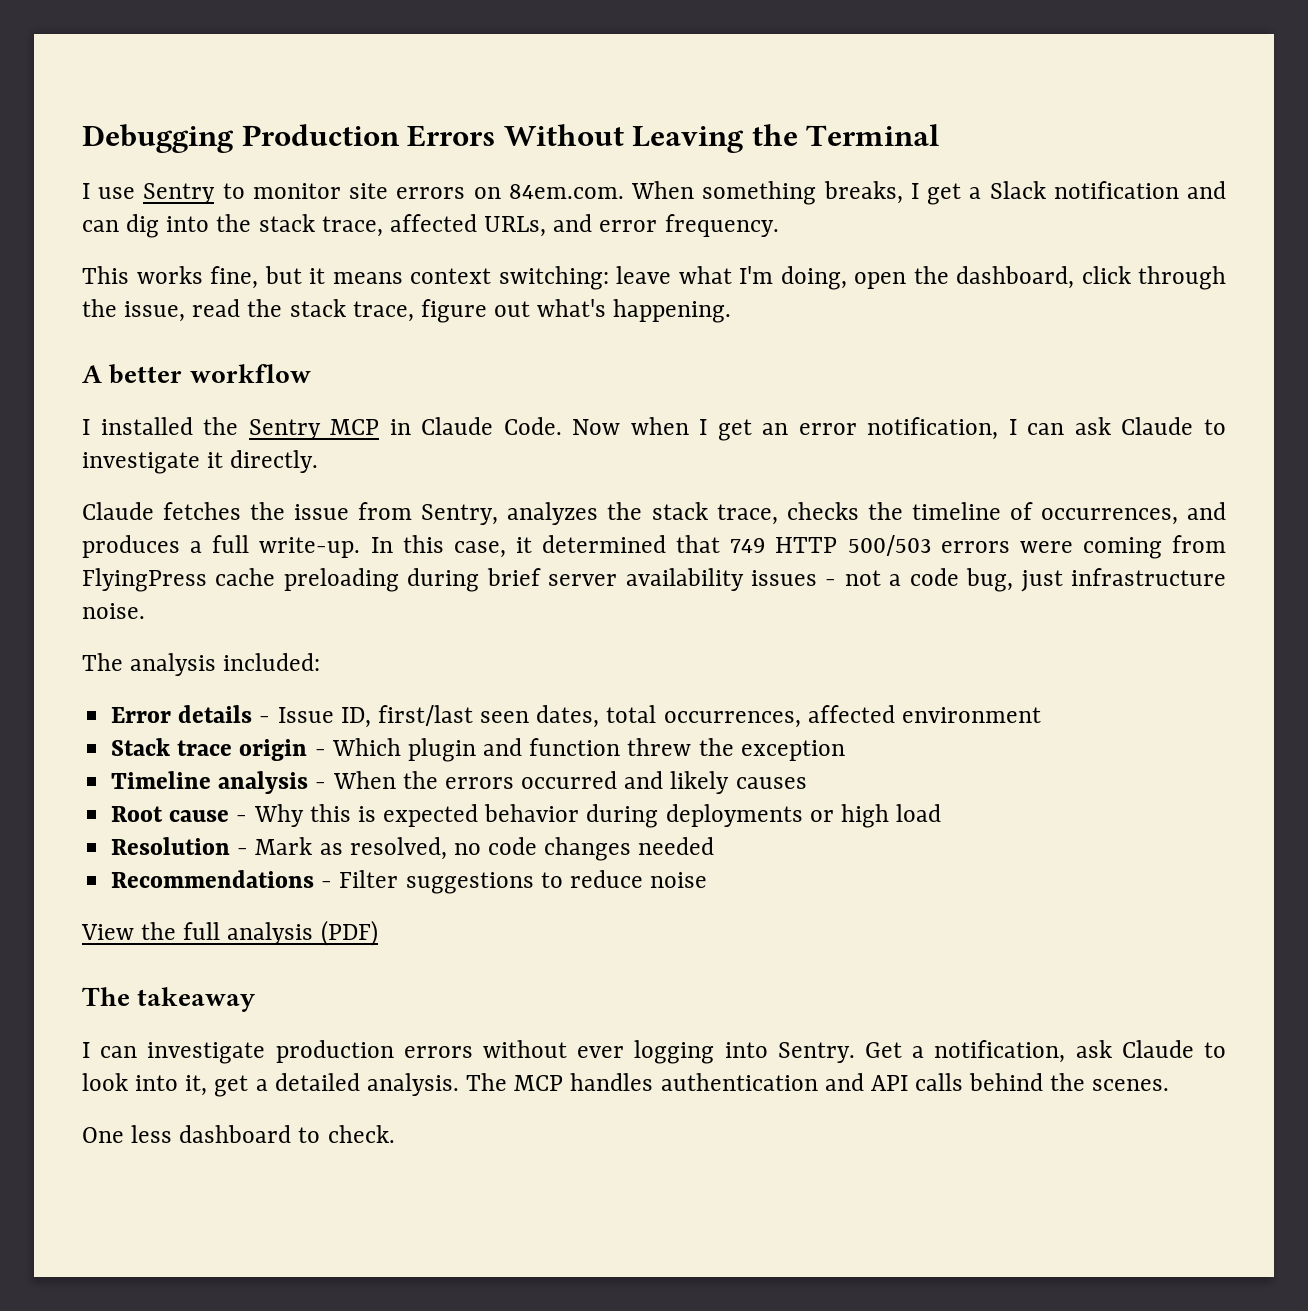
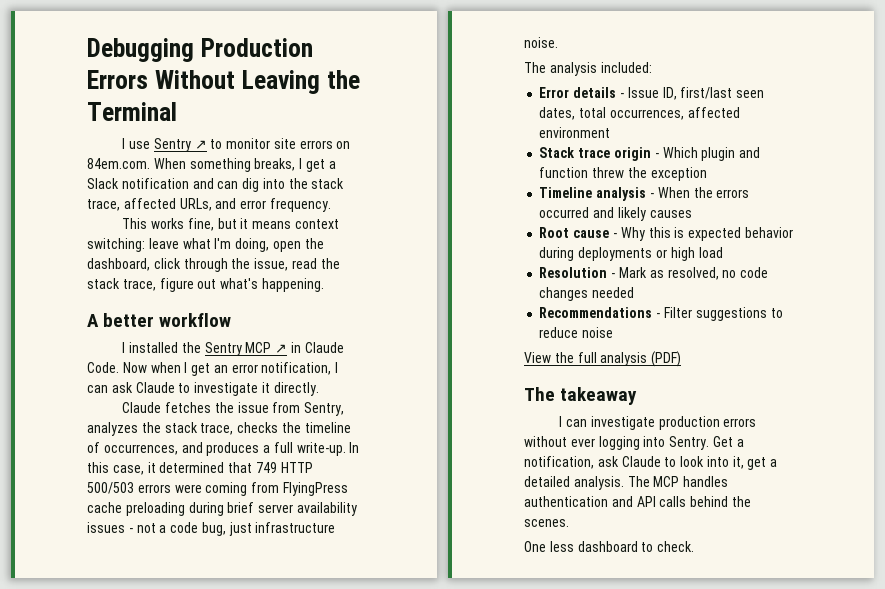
- I use Sentry to monitor site errors on 84em.com. When something breaks, I get a Slack notification and can dig into the stack trace, affected URLs, and error frequency.
+ I use Sentry ↗ to monitor site errors on 84em.com. When something breaks, I get a Slack notification and can dig into the stack trace, affected URLs, and error frequency.
- I installed the Sentry MCP in Claude Code.
+ I installed the Sentry MCP ↗ in Claude Code.

